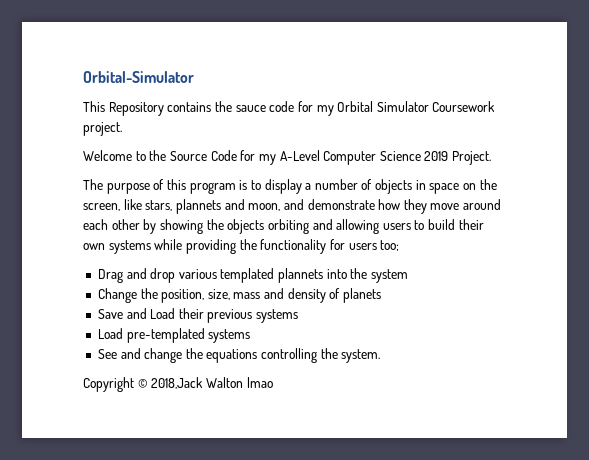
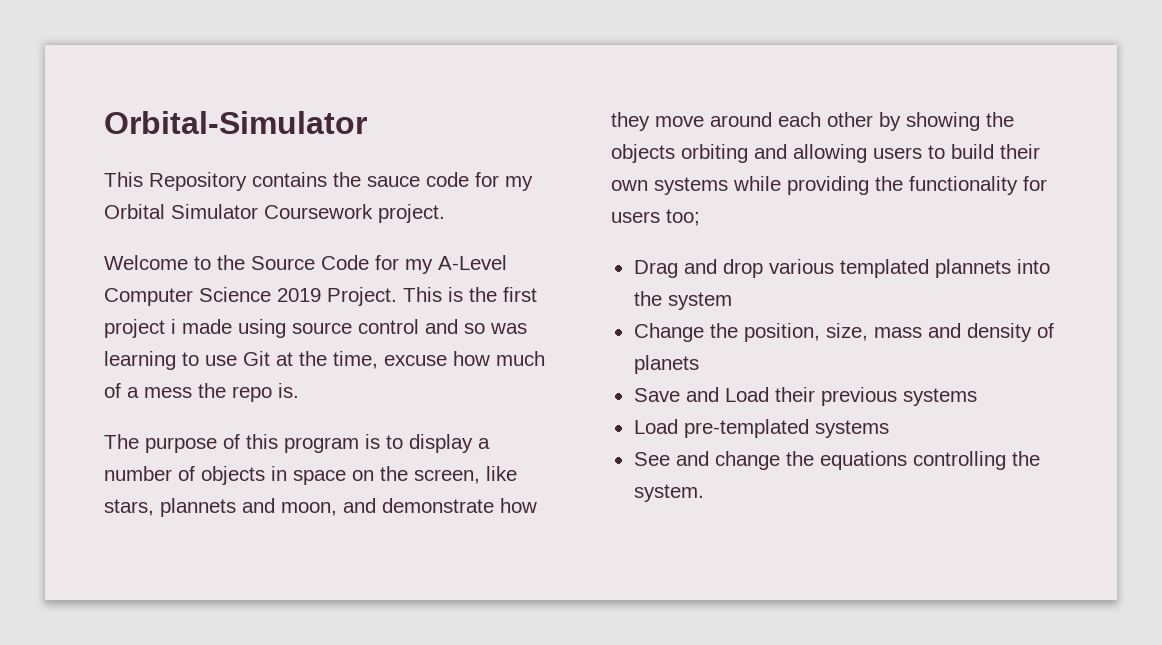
+ This is the first project i made using source control and so was learning to use Git at the time, excuse how much of a mess the repo is.
- Copyright © 2018,Jack Walton lmao

